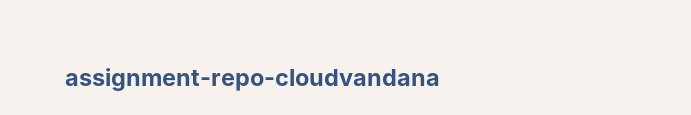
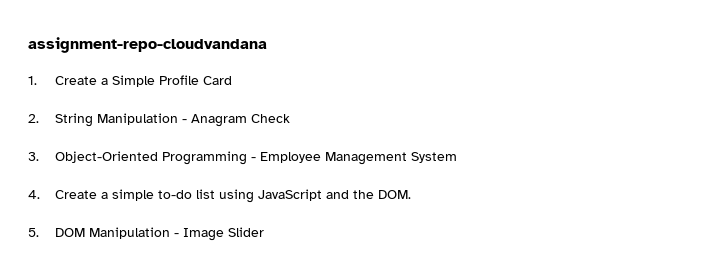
+ 1. Create a Simple Profile Card
+ 2. String Manipulation - Anagram Check
+ 3. Object-Oriented Programming - Employee Management System
+ 4. Create a simple to-do list using JavaScript and the DOM.
+ 5. DOM Manipulation - Image Slider

